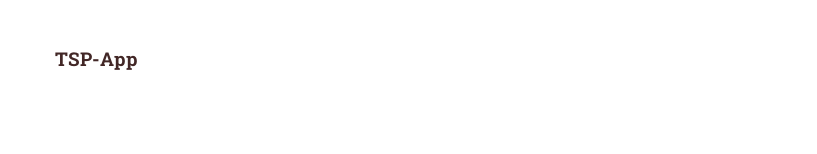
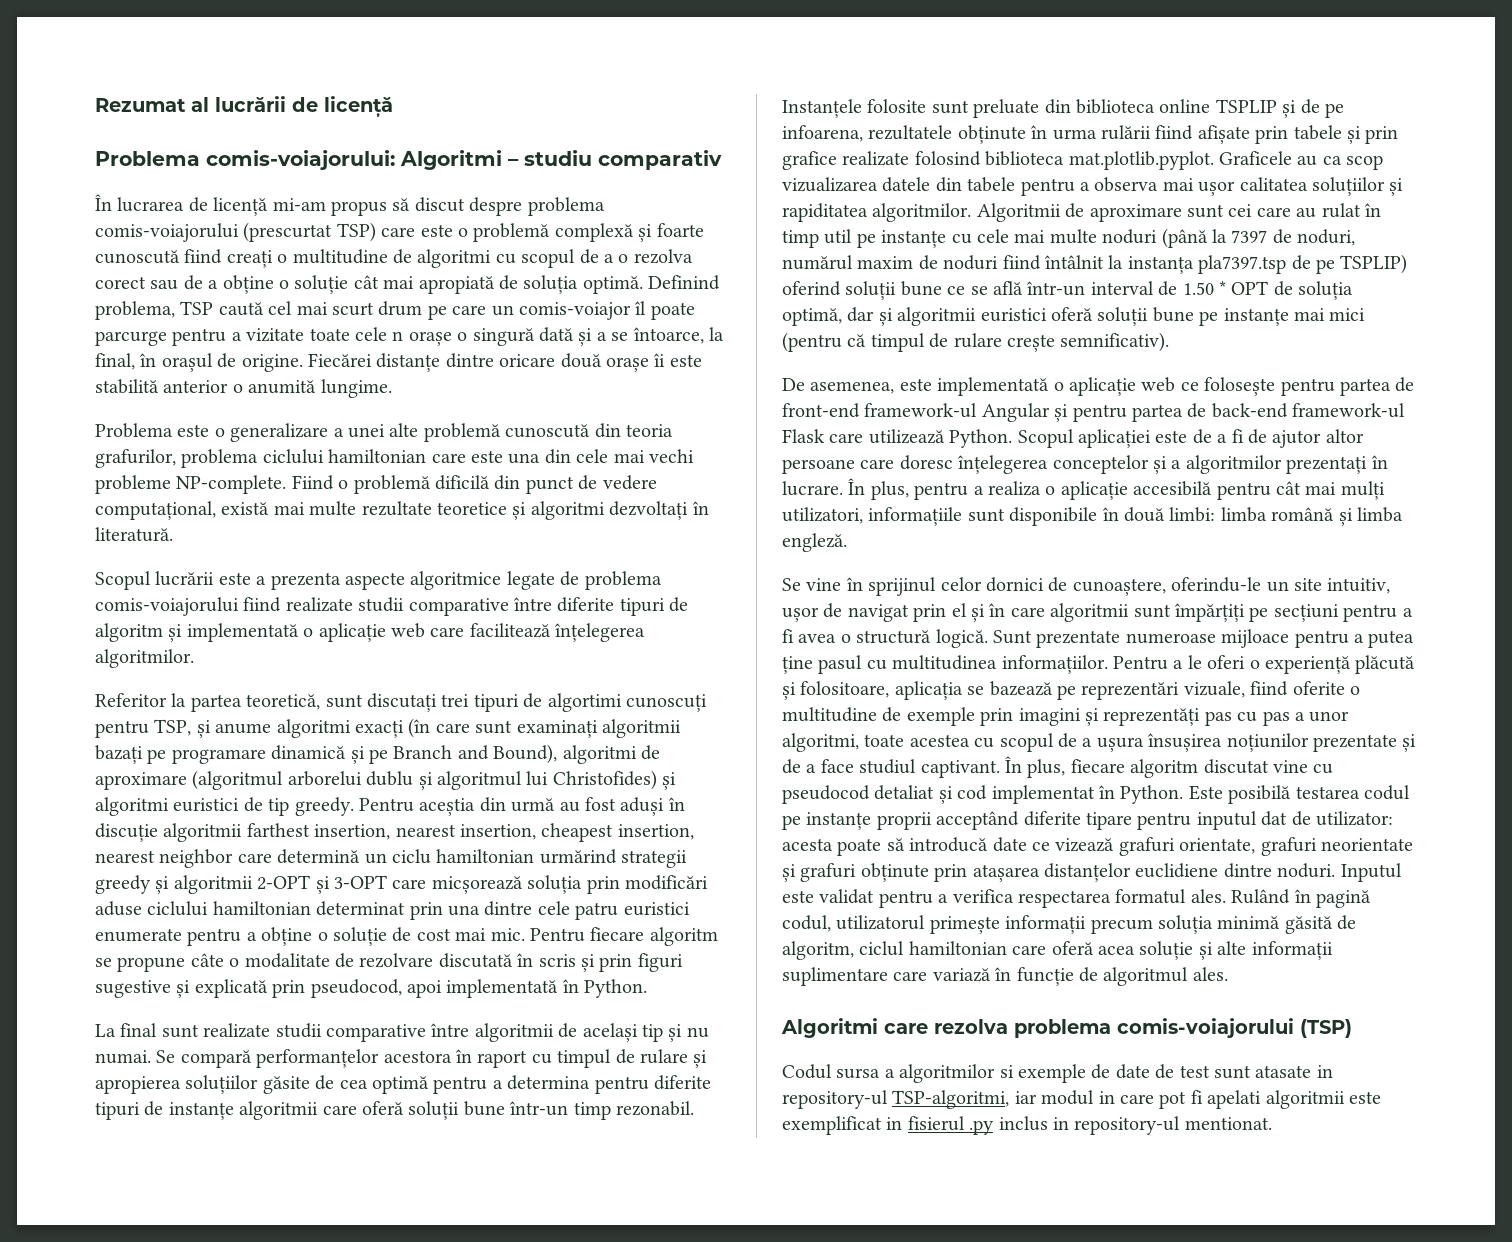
- TSP-App
+ Rezumat al lucrării de licență
+ Problema comis-voiajorului: Algoritmi – studiu comparativ
+ În lucrarea de licență mi-am propus să discut despre problema comis-voiajorului (prescurtat TSP) care este o problemă complexă și foarte cunoscută fiind creați o multitudine de algoritmi cu scopul de a o rezolva corect sau de a obține o soluție cât mai apropiată de soluția optimă. Definind problema, TSP caută cel mai scurt drum pe care un comis-voiajor îl poate parcurge pentru a vizitate toate cele n orașe o singură dată și a se întoarce, la final, în orașul de origine. Fiecărei distanțe dintre oricare două orașe îi este stabilită anterior o anumită lungime.
+ Problema este o generalizare a unei alte problemă cunoscută din teoria grafurilor, problema ciclului hamiltonian care este una din cele mai vechi probleme NP-complete. Fiind o problemă dificilă din punct de vedere computațional, există mai multe rezultate teoretice și algoritmi dezvoltați în literatură.
+ Scopul lucrării este a prezenta aspecte algoritmice legate de problema comis-voiajorului fiind realizate studii comparative între diferite tipuri de algoritm și implementată o aplicație web care facilitează înțelegerea algoritmilor.
+ Referitor la partea teoretică, sunt discutați trei tipuri de algortimi cunoscuți pentru TSP, și anume algoritmi exacți (în care sunt examinați algoritmii bazați pe programare dinamică și pe Branch and Bound), algoritmi de aproximare (algoritmul arborelui dublu și algoritmul lui Christofides) și algoritmi euristici de tip greedy. Pentru aceștia din urmă au fost aduși în discuție algoritmii farthest insertion, nearest insertion, cheapest insertion, nearest neighbor care determină un ciclu hamiltonian urmărind strategii greedy și algoritmii 2-OPT și 3-OPT care micșorează soluția prin modificări aduse ciclului hamiltonian determinat prin una dintre cele patru euristici enumerate pentru a obține o soluție de cost mai mic. Pentru fiecare algoritm se propune câte o modalitate de rezolvare discutată în scris și prin figuri sugestive și explicată prin pseudocod, apoi implementată în Python.
+ La final sunt realizate studii comparative între algoritmii de același tip și nu numai. Se compară performanțelor acestora în raport cu timpul de rulare și apropierea soluțiilor găsite de cea optimă pentru a determina pentru diferite tipuri de instanțe algoritmii care oferă soluții bune într-un timp rezonabil. Instanțele folosite sunt preluate din biblioteca online TSPLIP și de pe infoarena, rezultatele obținute în urma rulării fiind afișate prin tabele și prin grafice realizate folosind biblioteca mat.plotlib.pyplot. Graficele au ca scop vizualizarea datele din tabele pentru a observa mai ușor calitatea soluțiilor și rapiditatea algoritmilor. Algoritmii de aproximare sunt cei care au rulat în timp util pe instanțe cu cele mai multe noduri (până la 7397 de noduri, numărul maxim de noduri fiind întâlnit la instanța pla7397.tsp de pe TSPLIP) oferind soluții bune ce se află într-un interval de 1.50 * OPT de soluția optimă, dar și algoritmii euristici oferă soluții bune pe instanțe mai mici (pentru că timpul de rulare crește semnificativ).
+ De asemenea, este implementată o aplicație web ce folosește pentru partea de front-end framework-ul Angular și pentru partea de back-end framework-ul Flask care utilizează Python. Scopul aplicației este de a fi de ajutor altor persoane care doresc înțelegerea conceptelor și a algoritmilor prezentați în lucrare. În plus, pentru a realiza o aplicație accesibilă pentru cât mai mulți utilizatori, informațiile sunt disponibile în două limbi: limba română și limba engleză.
+ Se vine în sprijinul celor dornici de cunoaștere, oferindu-le un site intuitiv, ușor de navigat prin el și în care algoritmii sunt împărțiți pe secțiuni pentru a fi avea o structură logică. Sunt prezentate numeroase mijloace pentru a putea ține pasul cu multitudinea informațiilor. Pentru a le oferi o experiență plăcută și folositoare, aplicația se bazează pe reprezentări vizuale, fiind oferite o multitudine de exemple prin imagini și reprezentăți pas cu pas a unor algoritmi, toate acestea cu scopul de a ușura însușirea noțiunilor prezentate și de a face studiul captivant. În plus, fiecare algoritm discutat vine cu pseudocod detaliat și cod implementat în Python. Este posibilă testarea codul pe instanțe proprii acceptând diferite tipare pentru inputul dat de utilizator: acesta poate să introducă date ce vizează grafuri orientate, grafuri neorientate și grafuri obținute prin atașarea distanțelor euclidiene dintre noduri. Inputul este validat pentru a verifica respectarea formatul ales. Rulând în pagină codul, utilizatorul primește informații precum soluția minimă găsită de algoritm, ciclul hamiltonian care oferă acea soluție și alte informații suplimentare care variază în funcție de algoritmul ales.
+ Algoritmi care rezolva problema comis-voiajorului (TSP)
+ Codul sursa a algoritmilor si exemple de date de test sunt atasate in repository-ul TSP-algoritmi, iar modul in care pot fi apelati algoritmii este exemplificat in fisierul .py inclus in repository-ul mentionat.

